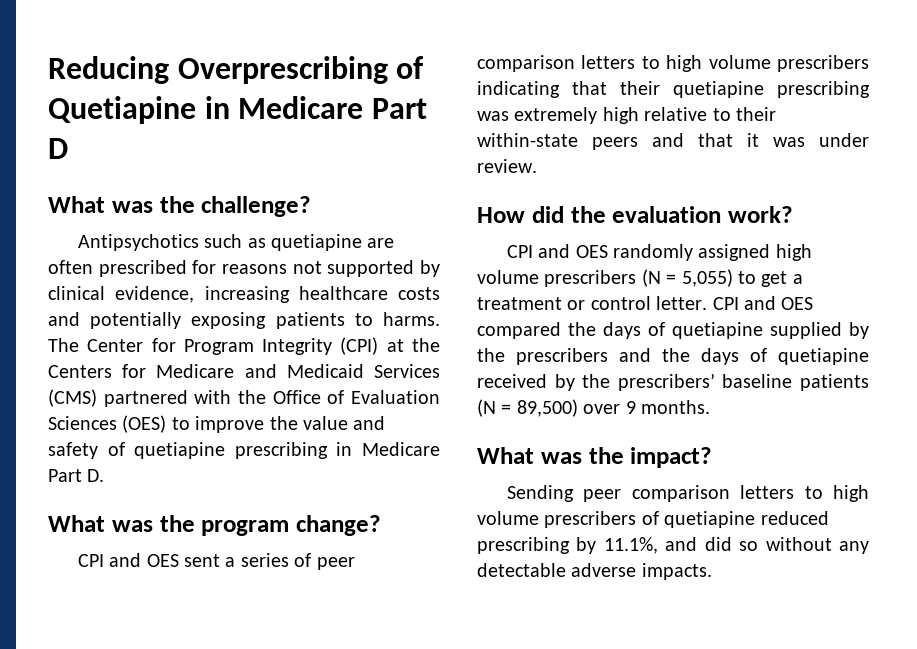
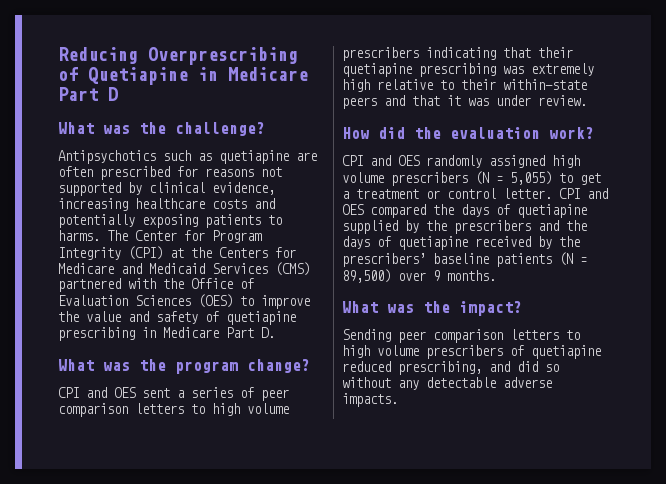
- Sending peer comparison letters to high volume prescribers of quetiapine reduced prescribing by 11.1%, and did so without any detectable adverse impacts.
+ Sending peer comparison letters to high volume prescribers of quetiapine reduced prescribing, and did so without any detectable adverse impacts.

